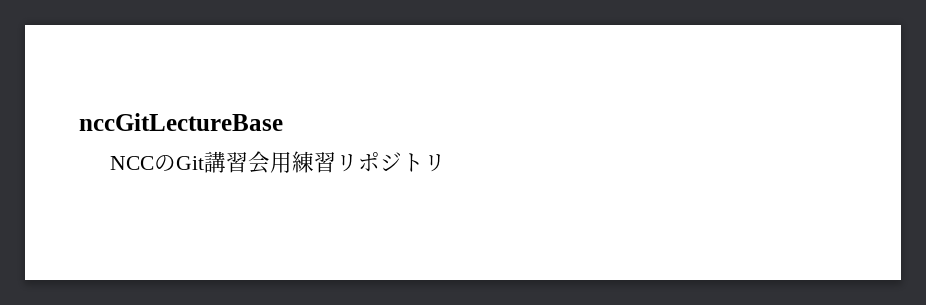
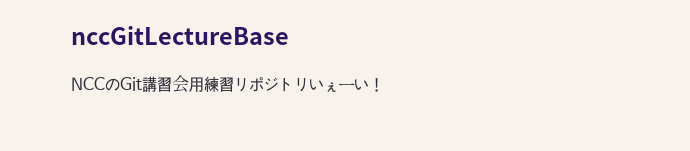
- NCCのGit講習会用練習リポジトリ
+ NCCのGit講習会用練習リポジトリいぇーい！

